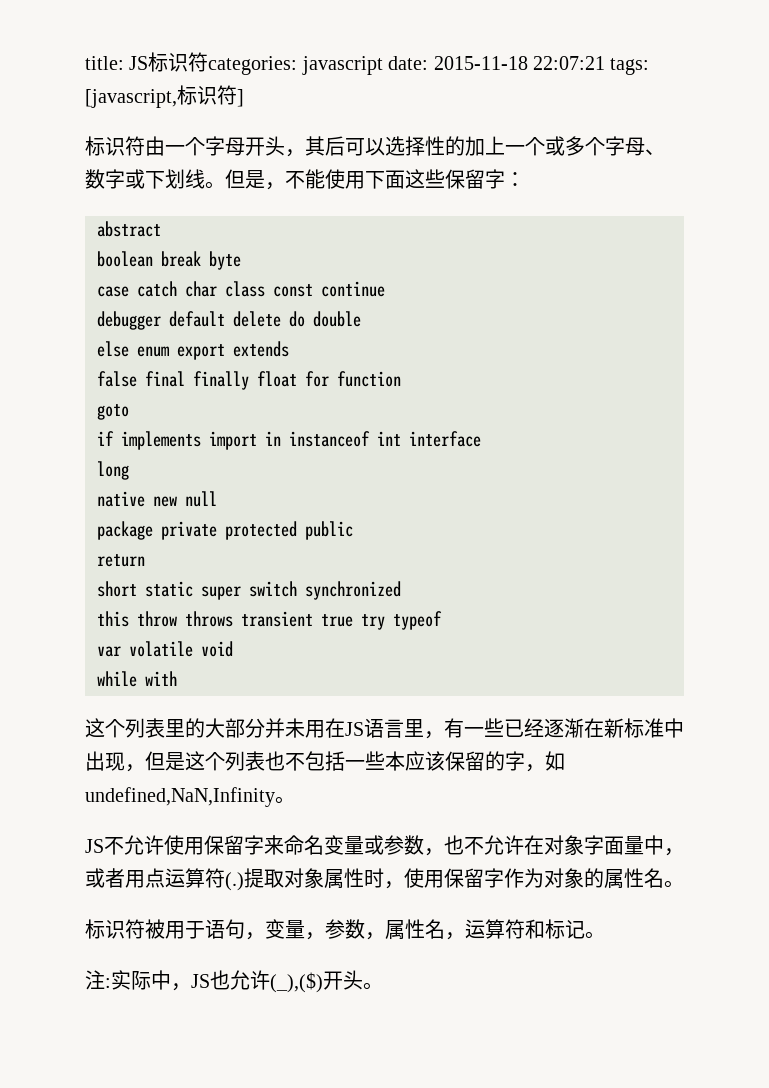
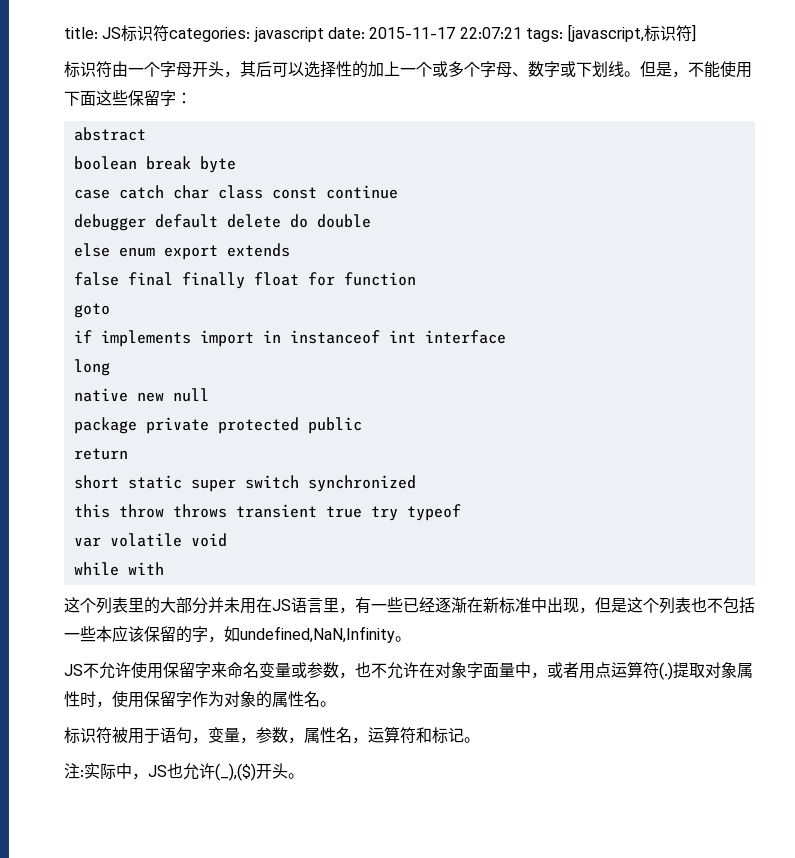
- title: JS标识符categories: javascript date: 2015-11-18 22:07:21 tags: [javascript,标识符]
+ title: JS标识符categories: javascript date: 2015-11-17 22:07:21 tags: [javascript,标识符]

